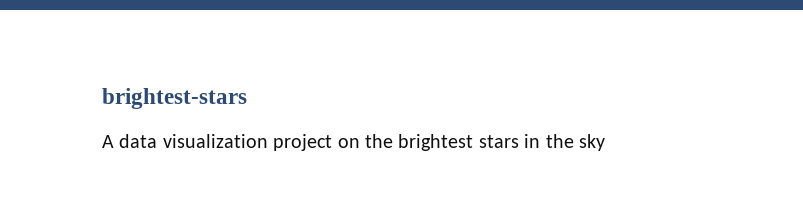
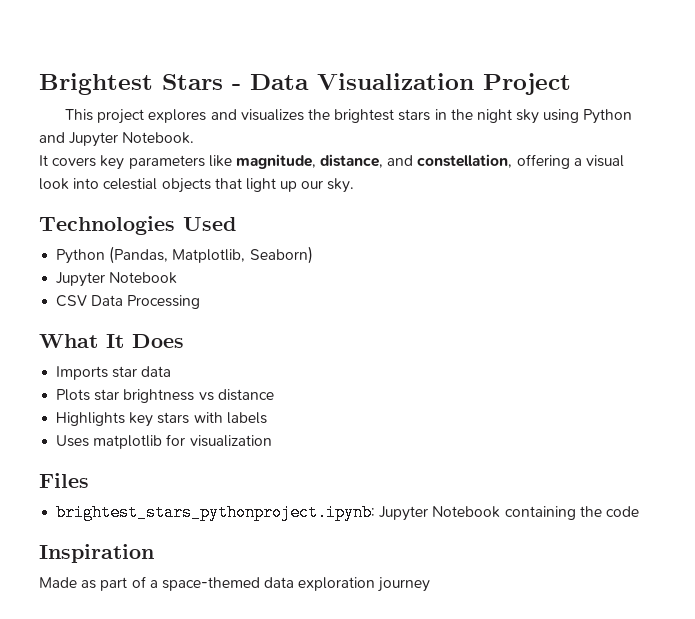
- brightest-stars
- A data visualization project on the brightest stars in the sky
+ Brightest Stars - Data Visualization Project
+ This project explores and visualizes the brightest stars in the night sky using Python and Jupyter Notebook.
+ It covers key parameters like magnitude, distance, and constellation, offering a visual look into celestial objects that light up our sky.
+ Technologies Used
+ Python (Pandas, Matplotlib, Seaborn)
+ Jupyter Notebook
+ CSV Data Processing
+ What It Does
+ Imports star data
+ Plots star brightness vs distance
+ Highlights key stars with labels
+ Uses matplotlib for visualization
+ Files
+ brightest_stars_pythonproject.ipynb: Jupyter Notebook containing the code
+ Inspiration
+ Made as part of a space-themed data exploration journey

